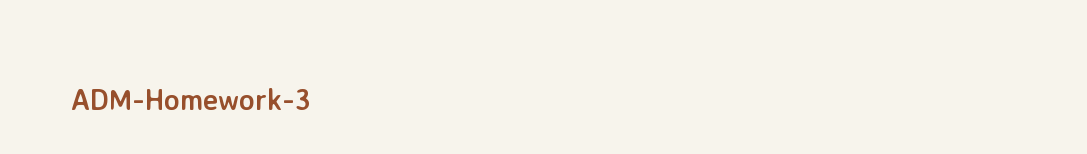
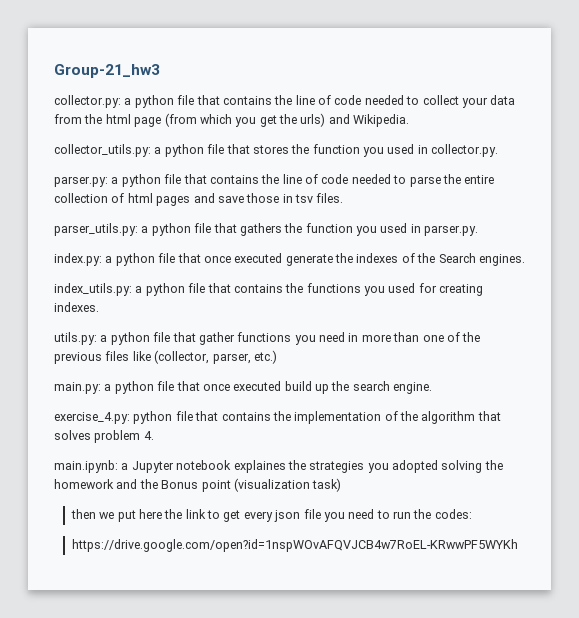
- ADM-Homework-3
+ Group-21_hw3
+ collector.py: a python file that contains the line of code needed to collect your data from the html page (from which you get the urls) and Wikipedia.
+ collector_utils.py: a python file that stores the function you used in collector.py.
+ parser.py: a python file that contains the line of code needed to parse the entire collection of html pages and save those in tsv files.
+ parser_utils.py: a python file that gathers the function you used in parser.py.
+ index.py: a python file that once executed generate the indexes of the Search engines.
+ index_utils.py: a python file that contains the functions you used for creating indexes.
+ utils.py: a python file that gather functions you need in more than one of the previous files like (collector, parser, etc.)
+ main.py: a python file that once executed build up the search engine.
+ exercise_4.py: python file that contains the implementation of the algorithm that solves problem 4.
+ main.ipynb: a Jupyter notebook explaines the strategies you adopted solving the homework and the Bonus point (visualization task)
+ then we put here the link to get every json file you need to run the codes:
+ https://drive.google.com/open?id=1nspWOvAFQVJCB4w7RoEL-KRwwPF5WYKh

